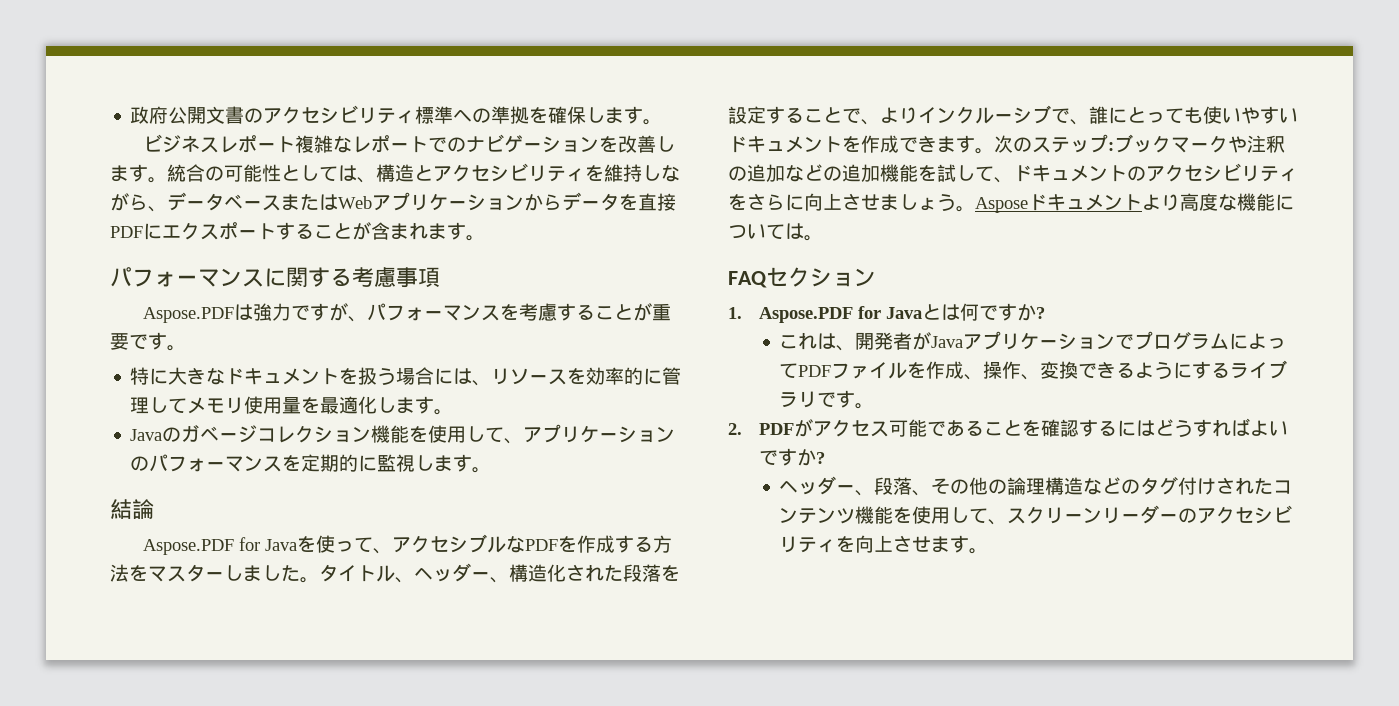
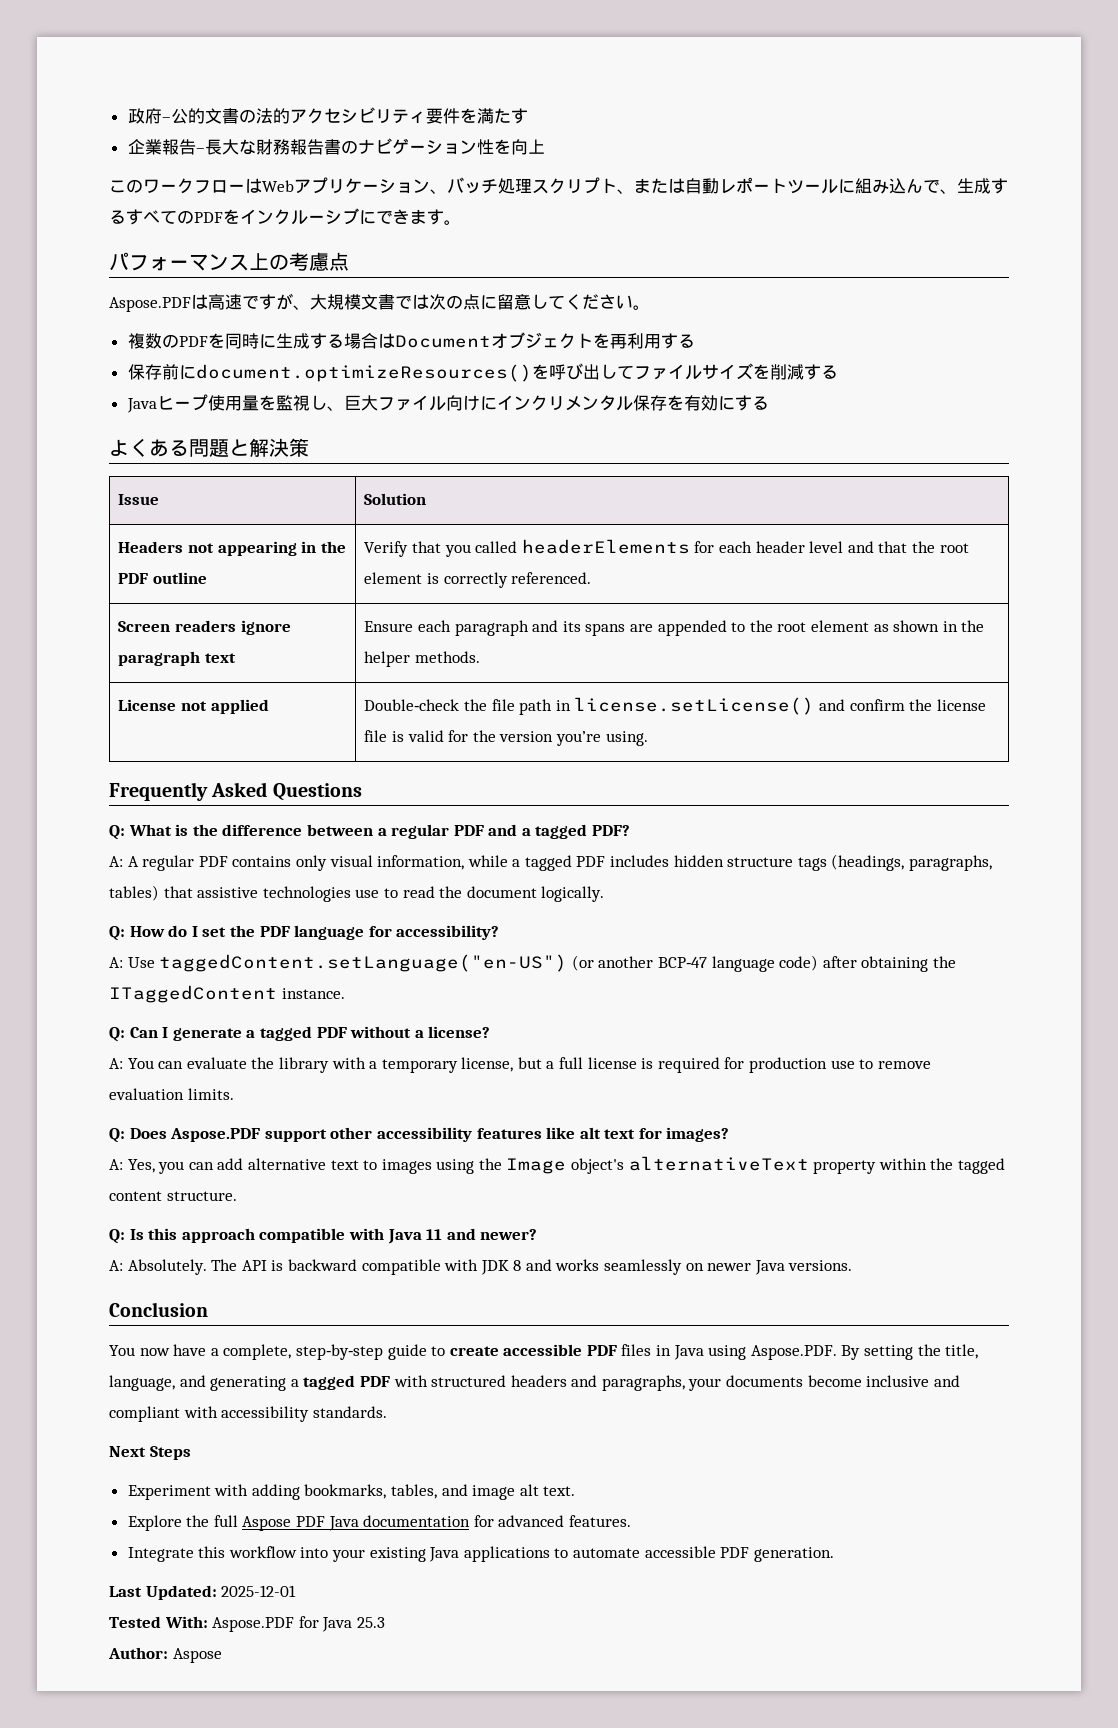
- 政府公開文書のアクセシビリティ標準への準拠を確保します。
- ビジネスレポート複雑なレポートでのナビゲーションを改善します。統合の可能性としては、構造とアクセシビリティを維持しながら、データベースまたはWebアプリケーションからデータを直接PDFにエクスポートすることが含まれます。
+ 政府–公的文書の法的アクセシビリティ要件を満たす
+ 企業報告–長大な財務報告書のナビゲーション性を向上
+ このワークフローはWebアプリケーション、バッチ処理スクリプト、または自動レポートツールに組み込んで、生成するすべてのPDFをインクルーシブにできます。
- パフォーマンスに関する考慮事項
+ パフォーマンス上の考慮点
- Aspose.PDFは強力ですが、パフォーマンスを考慮することが重要です。
- 特に大きなドキュメントを扱う場合には、リソースを効率的に管理してメモリ使用量を最適化します。
- Javaのガベージコレクション機能を使用して、アプリケーションのパフォーマンスを定期的に監視します。
- 結論
- Aspose.PDF for Javaを使って、アクセシブルなPDFを作成する方法をマスターしました。タイトル、ヘッダー、構造化された段落を設定することで、よりインクルーシブで、誰にとっても使いやすいドキュメントを作成できます。次のステップ:ブックマークや注釈の追加などの追加機能を試して、ドキュメントのアクセシビリティをさらに向上させましょう。Asposeドキュメントより高度な機能については。
- FAQセクション
- 1. Aspose.PDF for Javaとは何ですか?
- これは、開発者がJavaアプリケーションでプログラムによってPDFファイルを作成、操作、変換できるようにするライブラリです。
- 2. PDFがアクセス可能であることを確認するにはどうすればよいですか?
- ヘッダー、段落、その他の論理構造などのタグ付けされたコンテンツ機能を使用して、スクリーンリーダーのアクセシビリティを向上させます。
+ Aspose.PDFは高速ですが、大規模文書では次の点に留意してください。
+ 複数のPDFを同時に生成する場合はDocumentオブジェクトを再利用する
+ 保存前にdocument.optimizeResources()を呼び出してファイルサイズを削減する
+ Javaヒープ使用量を監視し、巨大ファイル向けにインクリメンタル保存を有効にする
+ よくある問題と解決策
+ Issue | Solution
+ Headers not appearing in the PDF outline | Verify that you called headerElements for each header level and that the root element is correctly referenced.
+ Screen readers ignore paragraph text | Ensure each paragraph and its spans are appended to the root element as shown in the helper methods.
+ License not applied | Double‑check the file path in license.setLicense() and confirm the license file is valid for the version you’re using.
+ Frequently Asked Questions
+ Q: What is the difference between a regular PDF and a tagged PDF?
+ A: A regular PDF contains only visual information, while a tagged PDF includes hidden structure tags (headings, paragraphs, tables) that assistive technologies use to read the document logically.
+ Q: How do I set the PDF language for accessibility?
+ A: Use taggedContent.setLanguage("en-US") (or another BCP‑47 language code) after obtaining the ITaggedContent instance.
+ Q: Can I generate a tagged PDF without a license?
+ A: You can evaluate the library with a temporary license, but a full license is required for production use to remove evaluation limits.
+ Q: Does Aspose.PDF support other accessibility features like alt text for images?
+ A: Yes, you can add alternative text to images using the Image object's alternativeText property within the tagged content structure.
+ Q: Is this approach compatible with Java 11 and newer?
+ A: Absolutely. The API is backward compatible with JDK 8 and works seamlessly on newer Java versions.
+ Conclusion
+ You now have a complete, step‑by‑step guide to create accessible PDF files in Java using Aspose.PDF. By setting the title, language, and generating a tagged PDF with structured headers and paragraphs, your documents become inclusive and compliant with accessibility standards.
+ Next Steps
+ Experiment with adding bookmarks, tables, and image alt text.
+ Explore the full Aspose PDF Java documentation for advanced features.
+ Integrate this workflow into your existing Java applications to automate accessible PDF generation.
+ Last Updated: 2025-12-01
+ Tested With: Aspose.PDF for Java 25.3
+ Author: Aspose

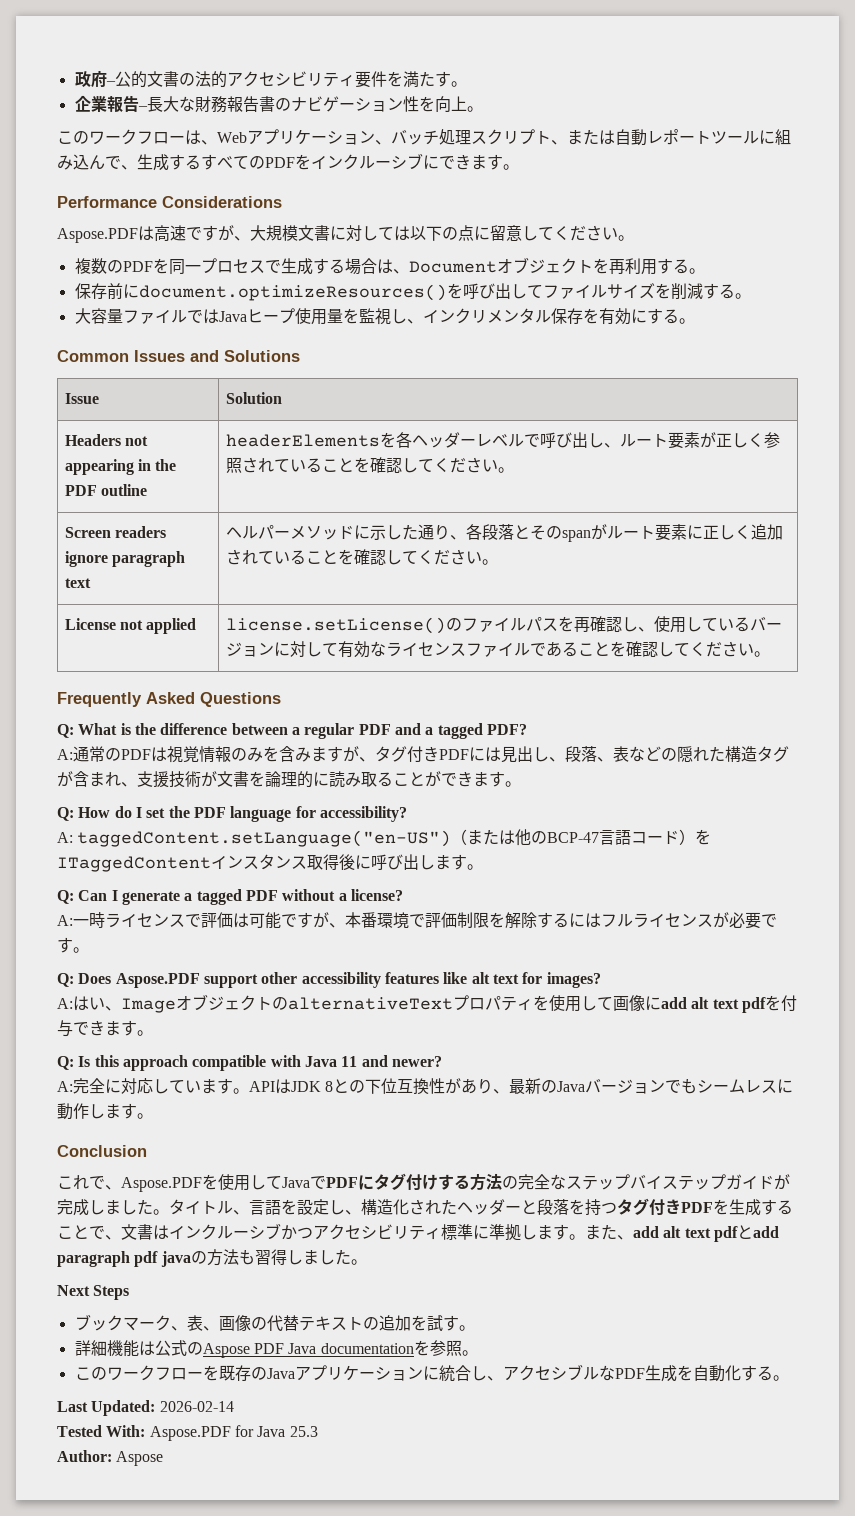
- 政府–公的文書の法的アクセシビリティ要件を満たす
+ 政府–公的文書の法的アクセシビリティ要件を満たす。
- 企業報告–長大な財務報告書のナビゲーション性を向上
+ 企業報告–長大な財務報告書のナビゲーション性を向上。
- このワークフローはWebアプリケーション、バッチ処理スクリプト、または自動レポートツールに組み込んで、生成するすべてのPDFをインクルーシブにできます。
+ このワークフローは、Webアプリケーション、バッチ処理スクリプト、または自動レポートツールに組み込んで、生成するすべてのPDFをインクルーシブにできます。
- パフォーマンス上の考慮点
+ Performance Considerations
- Aspose.PDFは高速ですが、大規模文書では次の点に留意してください。
+ Aspose.PDFは高速ですが、大規模文書に対しては以下の点に留意してください。
- 複数のPDFを同時に生成する場合はDocumentオブジェクトを再利用する
+ 複数のPDFを同一プロセスで生成する場合は、Documentオブジェクトを再利用する。
- 保存前にdocument.optimizeResources()を呼び出してファイルサイズを削減する
- Javaヒープ使用量を監視し、巨大ファイル向けにインクリメンタル保存を有効にする
- よくある問題と解決策
+ 保存前にdocument.optimizeResources()を呼び出してファイルサイズを削減する。
+ 大容量ファイルではJavaヒープ使用量を監視し、インクリメンタル保存を有効にする。
+ Common Issues and Solutions
- Headers not appearing in the PDF outline | Verify that you called headerElements for each header level and that the root element is correctly referenced.
+ Headers not appearing in the PDF outline | headerElementsを各ヘッダーレベルで呼び出し、ルート要素が正しく参照されていることを確認してください。
- Screen readers ignore paragraph text | Ensure each paragraph and its spans are appended to the root element as shown in the helper methods.
- License not applied | Double‑check the file path in license.setLicense() and confirm the license file is valid for the version you’re using.
+ Screen readers ignore paragraph text | ヘルパーメソッドに示した通り、各段落とそのspanがルート要素に正しく追加されていることを確認してください。
+ License not applied | license.setLicense()のファイルパスを再確認し、使用しているバージョンに対して有効なライセンスファイルであることを確認してください。
- A: A regular PDF contains only visual information, while a tagged PDF includes hidden structure tags (headings, paragraphs, tables) that assistive technologies use to read the document logically.
+ A:通常のPDFは視覚情報のみを含みますが、タグ付きPDFには見出し、段落、表などの隠れた構造タグが含まれ、支援技術が文書を論理的に読み取ることができます。
- A: Use taggedContent.setLanguage("en-US") (or another BCP‑47 language code) after obtaining the ITaggedContent instance.
+ A: taggedContent.setLanguage("en-US")（または他のBCP‑47言語コード）をITaggedContentインスタンス取得後に呼び出します。
- A: You can evaluate the library with a temporary license, but a full license is required for production use to remove evaluation limits.
+ A:一時ライセンスで評価は可能ですが、本番環境で評価制限を解除するにはフルライセンスが必要です。
- A: Yes, you can add alternative text to images using the Image object's alternativeText property within the tagged content structure.
+ A:はい、ImageオブジェクトのalternativeTextプロパティを使用して画像にadd alt text pdfを付与できます。
- A: Absolutely. The API is backward compatible with JDK 8 and works seamlessly on newer Java versions.
+ A:完全に対応しています。APIはJDK 8との下位互換性があり、最新のJavaバージョンでもシームレスに動作します。
  Conclusion
- You now have a complete, step‑by‑step guide to create accessible PDF files in Java using Aspose.PDF. By setting the title, language, and generating a tagged PDF with structured headers and paragraphs, your documents become inclusive and compliant with accessibility standards.
+ これで、Aspose.PDFを使用してJavaでPDFにタグ付けする方法の完全なステップバイステップガイドが完成しました。タイトル、言語を設定し、構造化されたヘッダーと段落を持つタグ付きPDFを生成することで、文書はインクルーシブかつアクセシビリティ標準に準拠します。また、add alt text pdfとadd paragraph pdf javaの方法も習得しました。
  Next Steps
- Experiment with adding bookmarks, tables, and image alt text.
- Explore the full Aspose PDF Java documentation for advanced features.
- Integrate this workflow into your existing Java applications to automate accessible PDF generation.
+ ブックマーク、表、画像の代替テキストの追加を試す。
+ 詳細機能は公式のAspose PDF Java documentationを参照。
+ このワークフローを既存のJavaアプリケーションに統合し、アクセシブルなPDF生成を自動化する。
- Last Updated: 2025-12-01
+ Last Updated: 2026-02-14

